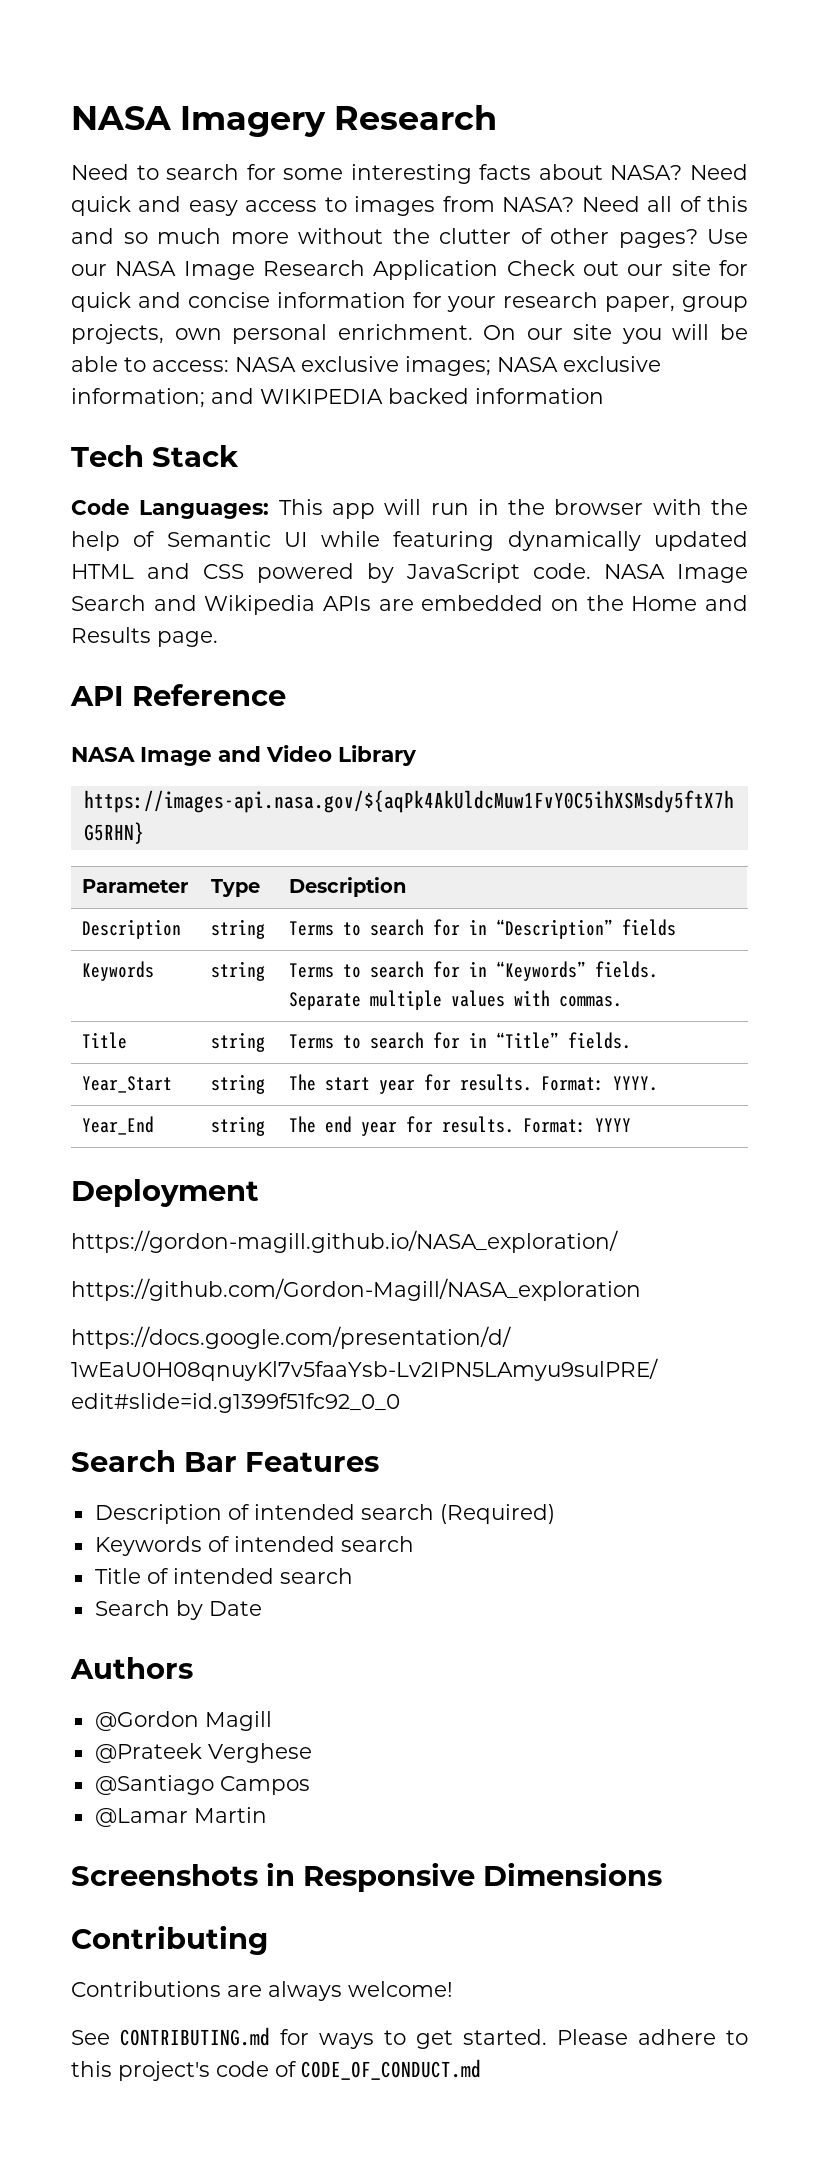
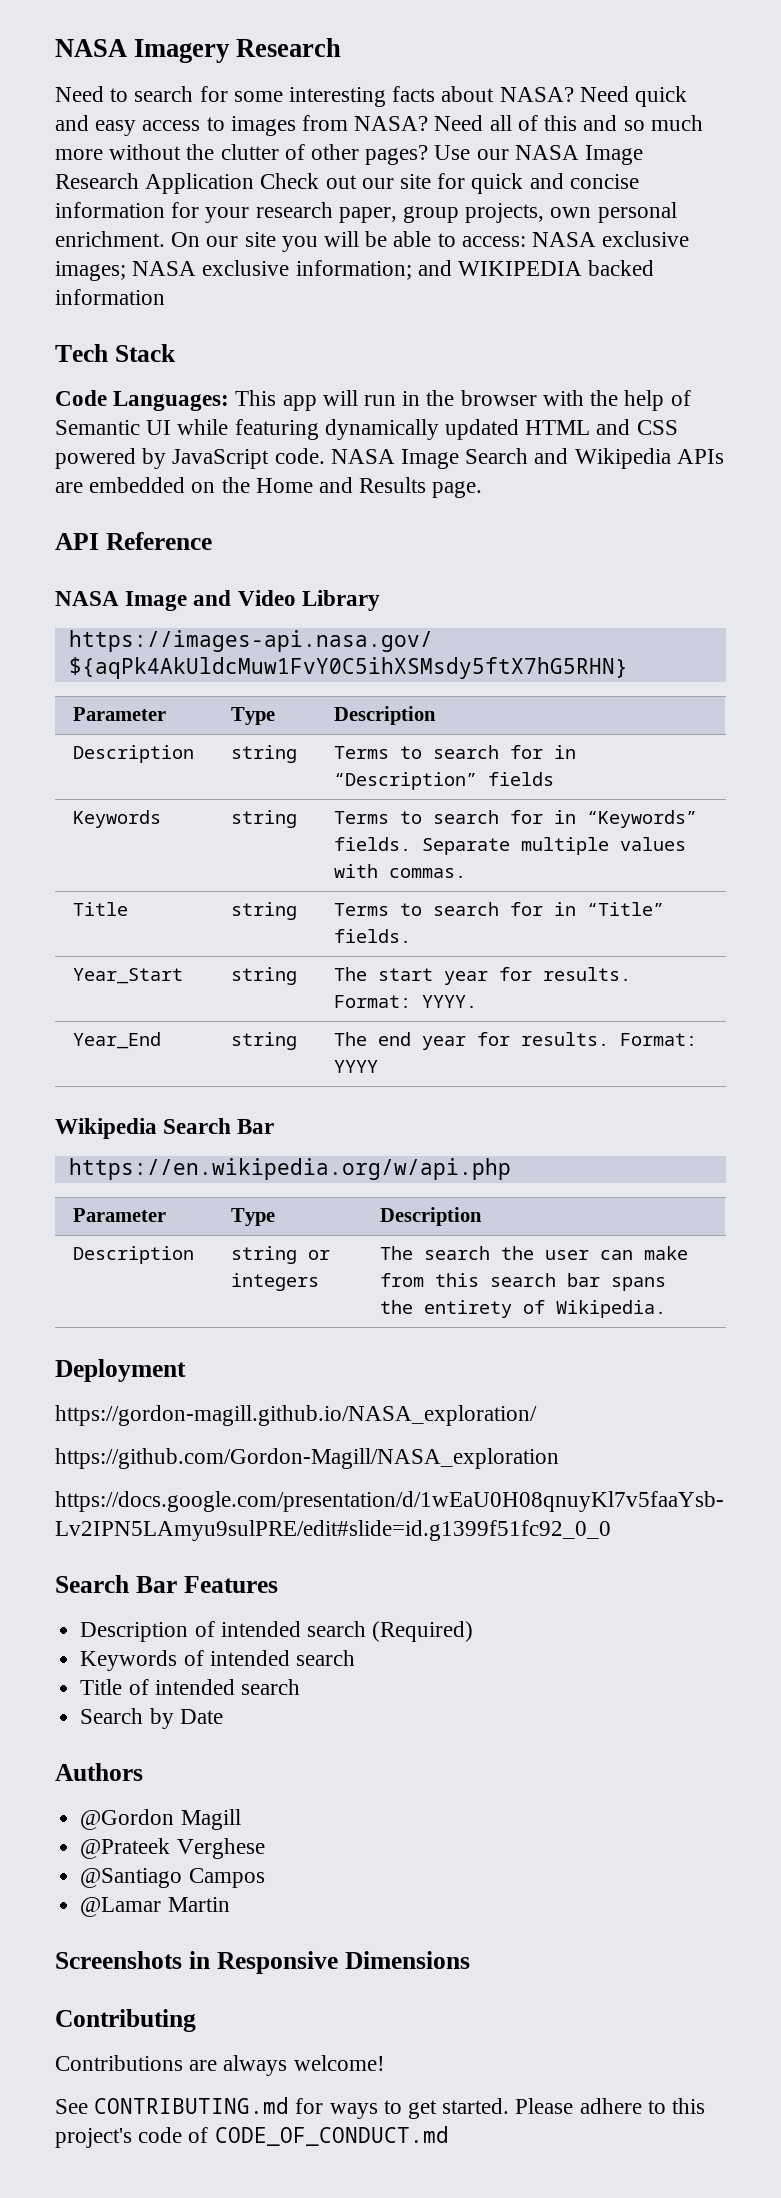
+ Wikipedia Search Bar
+ https://en.wikipedia.org/w/api.php
+ Parameter | Type | Description
+ Description | string or integers | The search the user can make from this search bar spans the entirety of Wikipedia.

